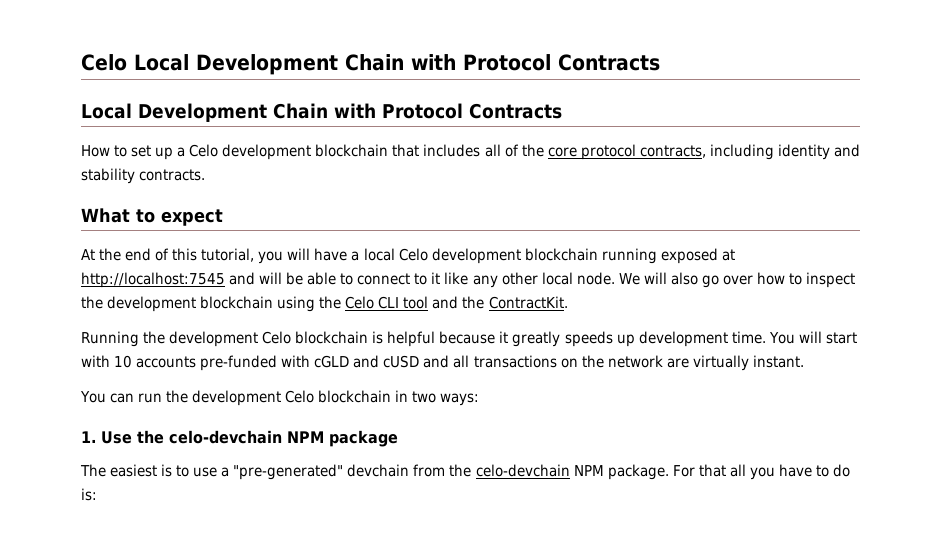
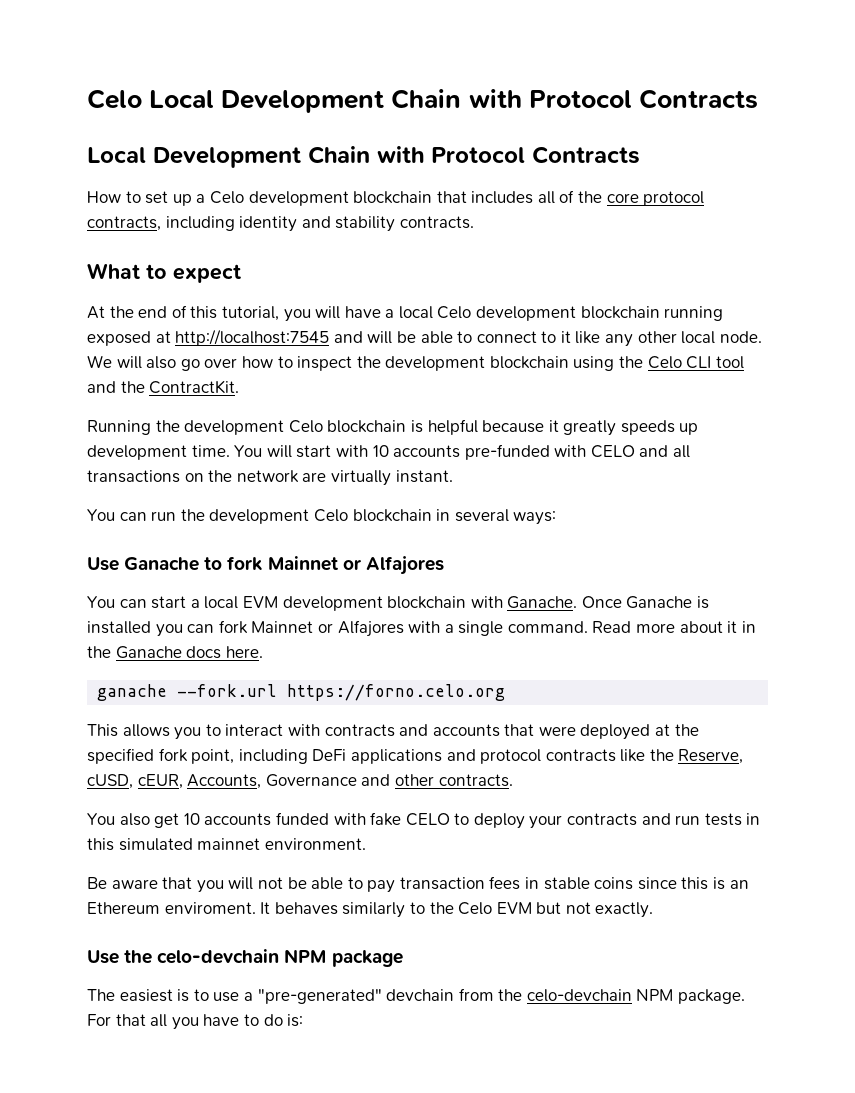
- You will start with 10 accounts pre-funded with cGLD and cUSD and all transactions on the network are virtually instant.
+ You will start with 10 accounts pre-funded with CELO and all transactions on the network are virtually instant.
- You can run the development Celo blockchain in two ways:
+ You can run the development Celo blockchain in several ways:
- 1. Use the celo-devchain NPM package
+ Use Ganache to fork Mainnet or Alfajores
+ You can start a local EVM development blockchain with Ganache. Once Ganache is installed you can fork Mainnet or Alfajores with a single command. Read more about it in the Ganache docs here.
+ ganache --fork.url https://forno.celo.org
+ This allows you to interact with contracts and accounts that were deployed at the specified fork point, including DeFi applications and protocol contracts like the Reserve, cUSD, cEUR, Accounts, Governance and other contracts.
+ You also get 10 accounts funded with fake CELO to deploy your contracts and run tests in this simulated mainnet environment.
+ Be aware that you will not be able to pay transaction fees in stable coins since this is an Ethereum enviroment. It behaves similarly to the Celo EVM but not exactly.
+ Use the celo-devchain NPM package

